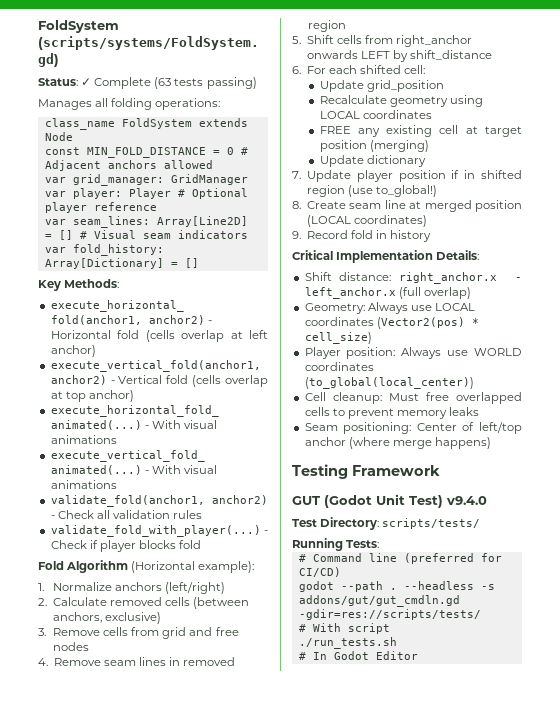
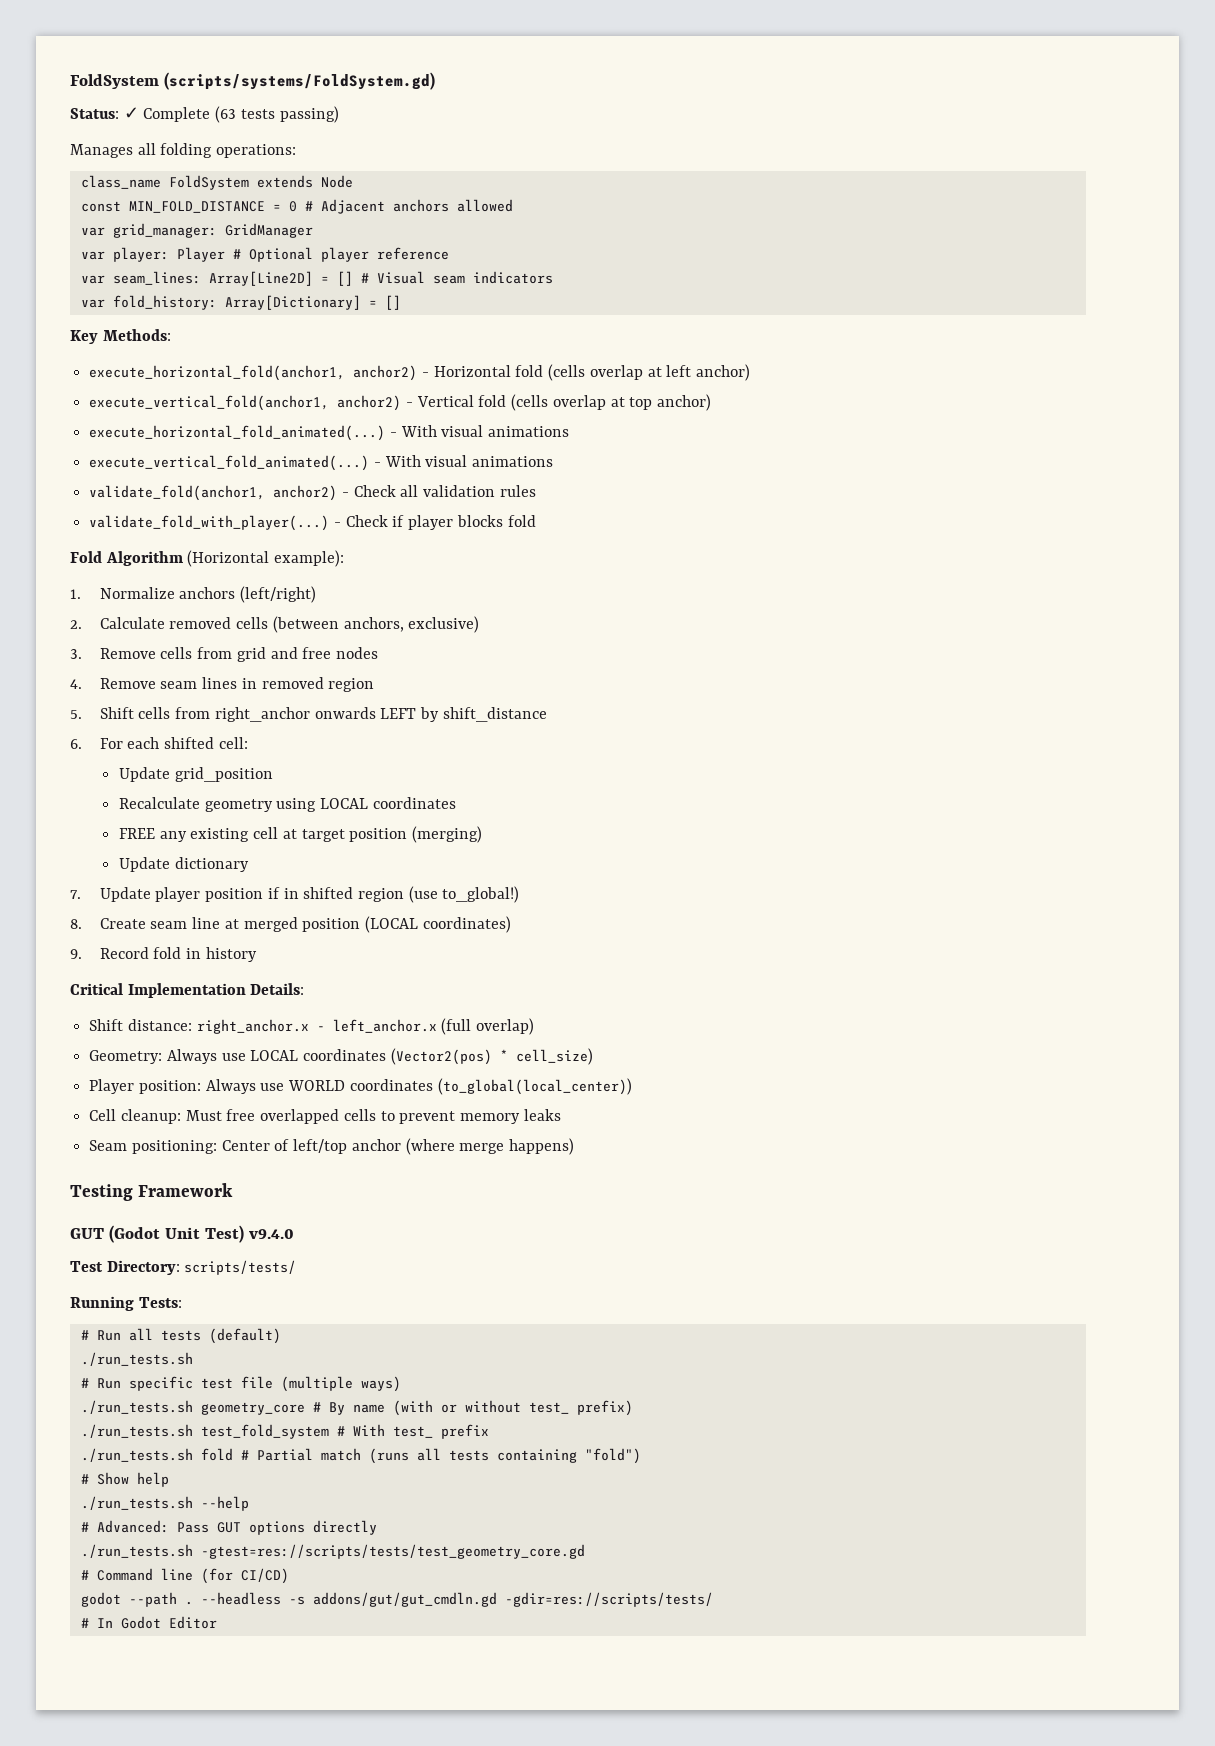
+ # Run all tests (default)
+ ./run_tests.sh
+ # Run specific test file (multiple ways)
+ ./run_tests.sh geometry_core # By name (with or without test_ prefix)
+ ./run_tests.sh test_fold_system # With test_ prefix
+ ./run_tests.sh fold # Partial match (runs all tests containing "fold")
+ # Show help
+ ./run_tests.sh --help
+ # Advanced: Pass GUT options directly
+ ./run_tests.sh -gtest=res://scripts/tests/test_geometry_core.gd
- # Command line (preferred for CI/CD)
+ # Command line (for CI/CD)
- # With script
- ./run_tests.sh

